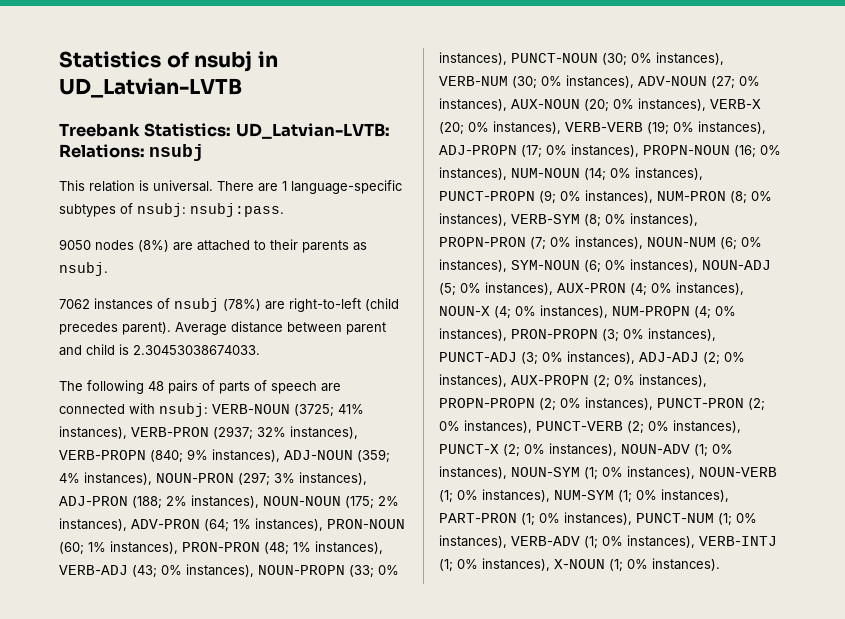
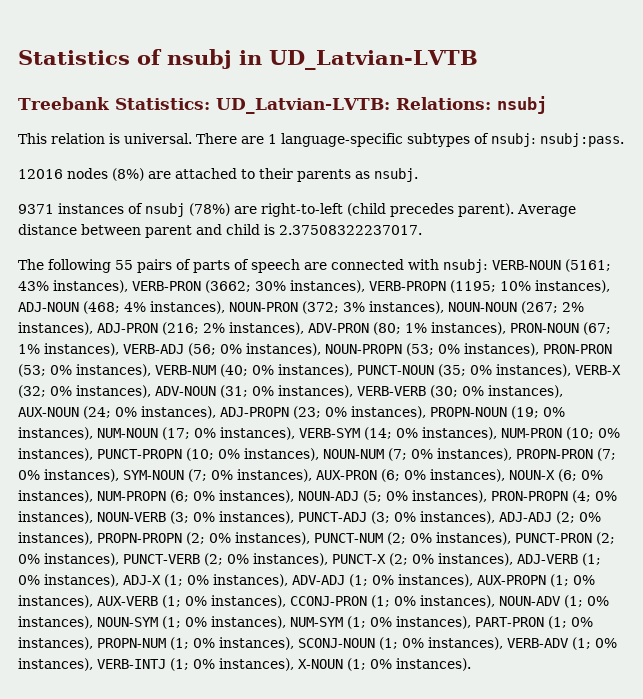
- 9050 nodes (8%) are attached to their parents as nsubj.
+ 12016 nodes (8%) are attached to their parents as nsubj.
- 7062 instances of nsubj (78%) are right-to-left (child precedes parent).
+ 9371 instances of nsubj (78%) are right-to-left (child precedes parent).
- Average distance between parent and child is 2.30453038674033.
+ Average distance between parent and child is 2.37508322237017.
- The following 48 pairs of parts of speech are connected with nsubj:
+ The following 55 pairs of parts of speech are connected with nsubj:
- VERB-NOUN (3725; 41% instances), VERB-PRON (2937; 32% instances), VERB-PROPN (840; 9% instances), ADJ-NOUN (359;
+ VERB-NOUN (5161; 43% instances), VERB-PRON (3662; 30% instances), VERB-PROPN (1195; 10% instances), ADJ-NOUN (468;
- 4% instances), NOUN-PRON (297;
+ 4% instances), NOUN-PRON (372;
- 3% instances), ADJ-PRON (188; 2% instances), NOUN-NOUN (175;
+ 3% instances), NOUN-NOUN (267; 2% instances), ADJ-PRON (216;
- 2% instances), ADV-PRON (64;
+ 2% instances), ADV-PRON (80;
- 1% instances), PRON-NOUN (60; 1% instances), PRON-PRON (48;
+ 1% instances), PRON-NOUN (67;
- 1% instances), VERB-ADJ (43;
+ 1% instances), VERB-ADJ (56;
- 0% instances), NOUN-PROPN (33; 0% instances), PUNCT-NOUN (30; 0% instances), VERB-NUM (30; 0% instances), ADV-NOUN (27; 0% instances), AUX-NOUN (20; 0% instances), VERB-X (20; 0% instances), VERB-VERB (19;
+ 0% instances), NOUN-PROPN (53; 0% instances), PRON-PRON (53; 0% instances), VERB-NUM (40; 0% instances), PUNCT-NOUN (35; 0% instances), VERB-X (32; 0% instances), ADV-NOUN (31; 0% instances), VERB-VERB (30; 0% instances), AUX-NOUN (24; 0% instances), ADJ-PROPN (23; 0% instances), PROPN-NOUN (19;
- 0% instances), ADJ-PROPN (17;
+ 0% instances), NUM-NOUN (17;
- 0% instances), PROPN-NOUN (16; 0% instances), NUM-NOUN (14; 0% instances), PUNCT-PROPN (9; 0% instances), NUM-PRON (8; 0% instances), VERB-SYM (8;
+ 0% instances), VERB-SYM (14; 0% instances), NUM-PRON (10; 0% instances), PUNCT-PROPN (10; 0% instances), NOUN-NUM (7;
- 0% instances), NOUN-NUM (6; 0% instances), SYM-NOUN (6;
+ 0% instances), SYM-NOUN (7; 0% instances), AUX-PRON (6; 0% instances), NOUN-X (6; 0% instances), NUM-PROPN (6;
- 0% instances), AUX-PRON (4; 0% instances), NOUN-X (4; 0% instances), NUM-PROPN (4; 0% instances), PRON-PROPN (3;
+ 0% instances), PRON-PROPN (4; 0% instances), NOUN-VERB (3;
- 0% instances), AUX-PROPN (2; 0% instances), PROPN-PROPN (2;
+ 0% instances), PROPN-PROPN (2; 0% instances), PUNCT-NUM (2;
- 0% instances), NOUN-ADV (1;
+ 0% instances), ADJ-VERB (1; 0% instances), ADJ-X (1; 0% instances), ADV-ADJ (1; 0% instances), AUX-PROPN (1; 0% instances), AUX-VERB (1; 0% instances), CCONJ-PRON (1; 0% instances), NOUN-ADV (1;
- 0% instances), NOUN-VERB (1; 0% instances), NUM-SYM (1;
+ 0% instances), NUM-SYM (1;
- 0% instances), PUNCT-NUM (1;
+ 0% instances), PROPN-NUM (1; 0% instances), SCONJ-NOUN (1;

